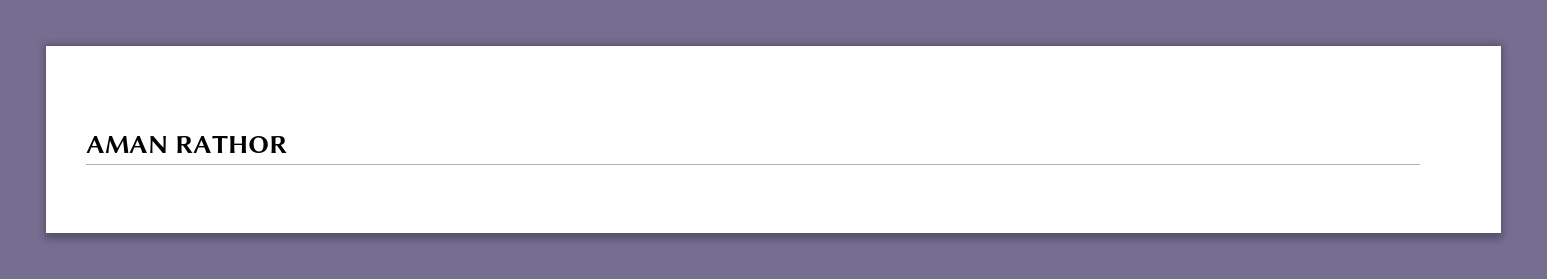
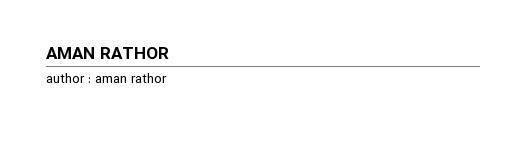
+ author : aman rathor

